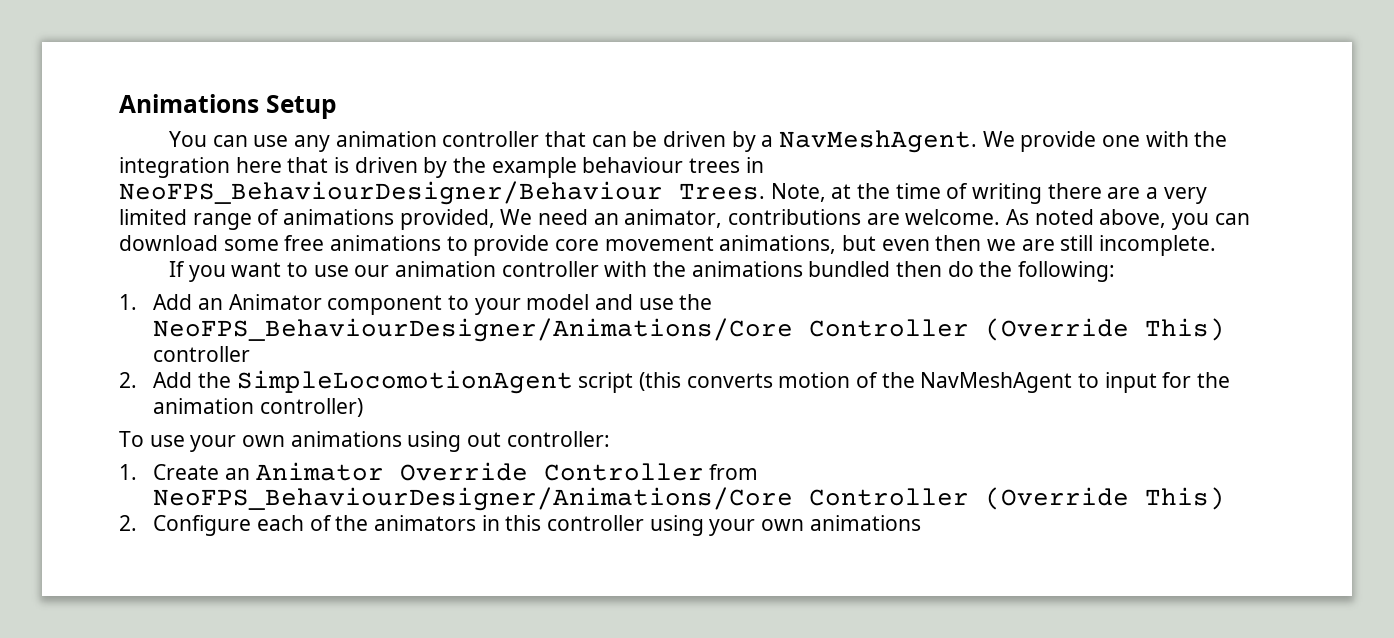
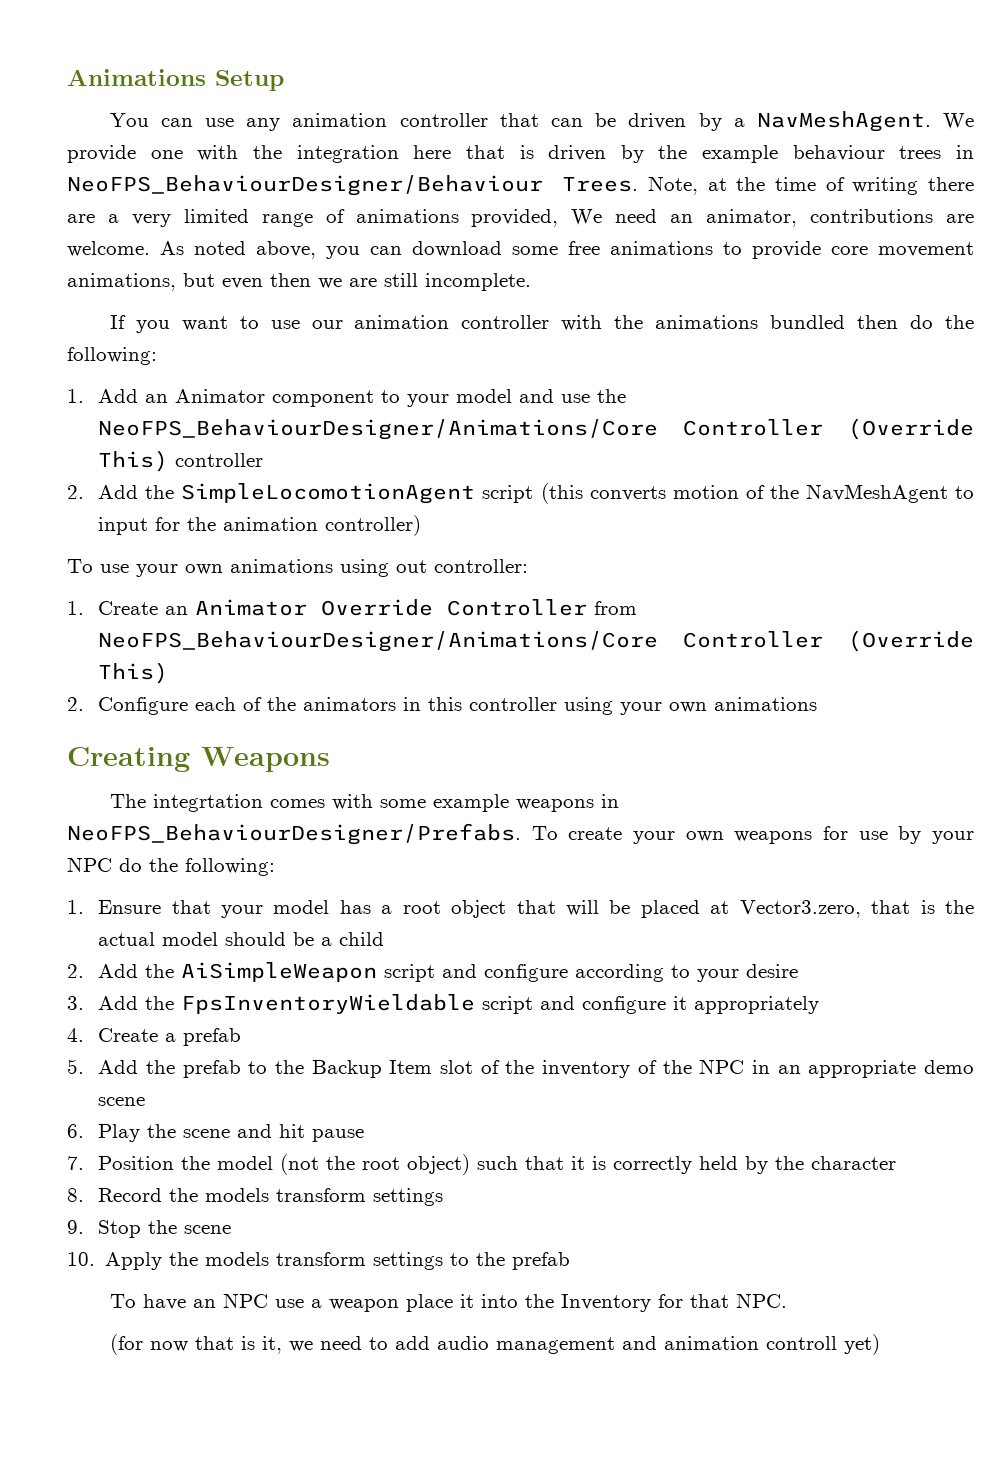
+ Creating Weapons
+ The integrtation comes with some example weapons in NeoFPS_BehaviourDesigner/Prefabs. To create your own weapons for use by your NPC do the following:
+ 1. Ensure that your model has a root object that will be placed at Vector3.zero, that is the actual model should be a child
+ 2. Add the AiSimpleWeapon script and configure according to your desire
+ 3. Add the FpsInventoryWieldable script and configure it appropriately
+ 4. Create a prefab
+ 5. Add the prefab to the Backup Item slot of the inventory of the NPC in an appropriate demo scene
+ 6. Play the scene and hit pause
+ 7. Position the model (not the root object) such that it is correctly held by the character
+ 8. Record the models transform settings
+ 9. Stop the scene
+ 10. Apply the models transform settings to the prefab
+ To have an NPC use a weapon place it into the Inventory for that NPC.
+ (for now that is it, we need to add audio management and animation controll yet)

